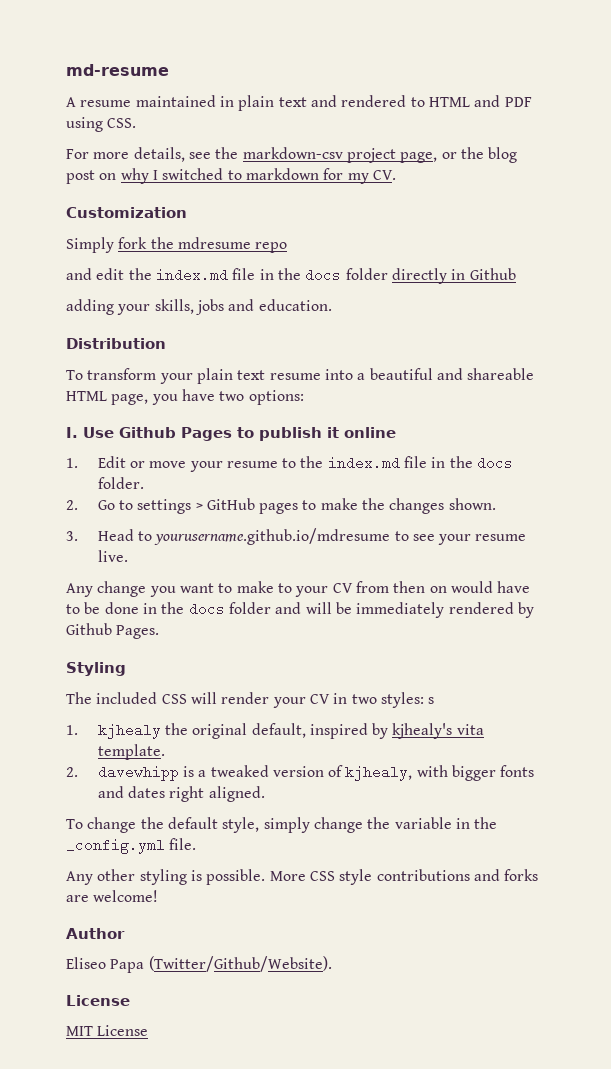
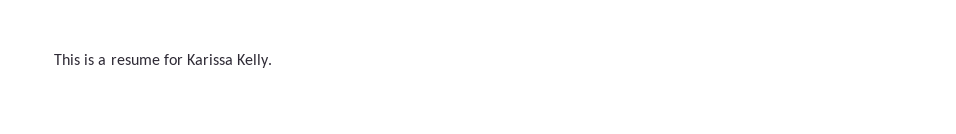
- md-resume
- A resume maintained in plain text and rendered to HTML and PDF using CSS.
- For more details, see the markdown-csv project page, or the blog post on why I switched to markdown for my CV.
- Customization
- Simply fork the mdresume repo
- and edit the index.md file in the docs folder directly in Github
- adding your skills, jobs and education.
- Distribution
- To transform your plain text resume into a beautiful and shareable HTML page, you have two options:
- I. Use Github Pages to publish it online
- 1. Edit or move your resume to the index.md file in the docs folder.
- 2. Go to settings > GitHub pages to make the changes shown.
- 3. Head to yourusername.github.io/mdresume to see your resume live.
- Any change you want to make to your CV from then on would have to be done in the docs folder and will be immediately rendered by Github Pages.
- Styling
- The included CSS will render your CV in two styles: s
- 1. kjhealy the original default, inspired by kjhealy's vita template.
- 2. davewhipp is a tweaked version of kjhealy, with bigger fonts and dates right aligned.
- To change the default style, simply change the variable in the _config.yml file.
- Any other styling is possible. More CSS style contributions and forks are welcome!
- Author
- Eliseo Papa (Twitter/Github/Website).
- License
- MIT License
+ This is a resume for Karissa Kelly.

